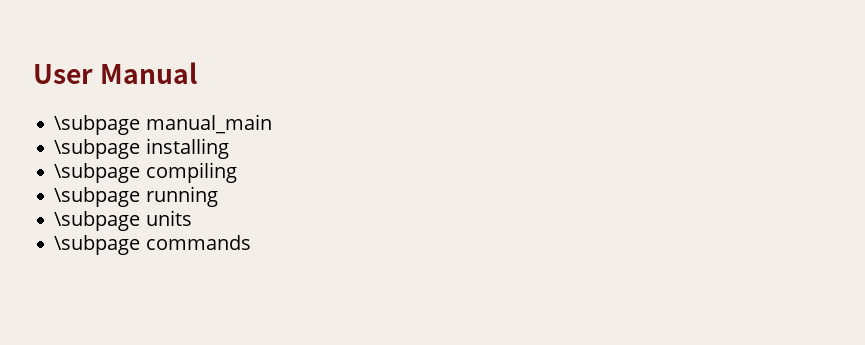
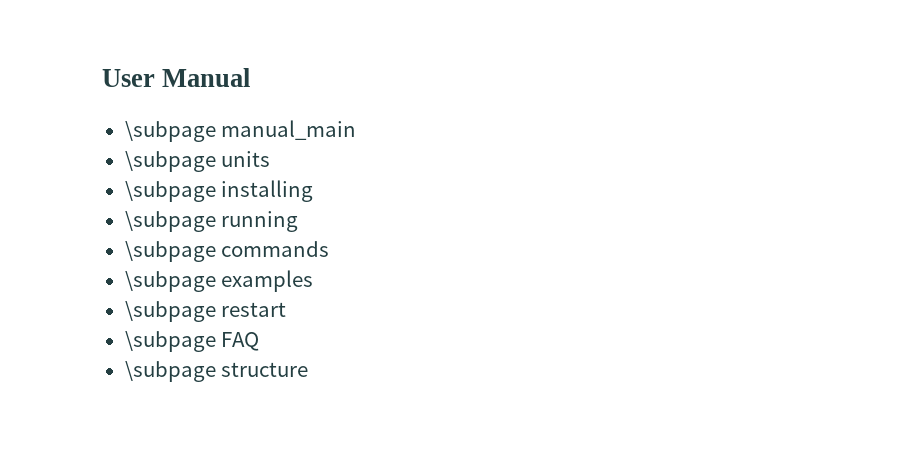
+ \subpage units
  \subpage installing
- \subpage compiling
- \subpage units
  \subpage commands
+ \subpage examples
+ \subpage restart
+ \subpage FAQ
+ \subpage structure

